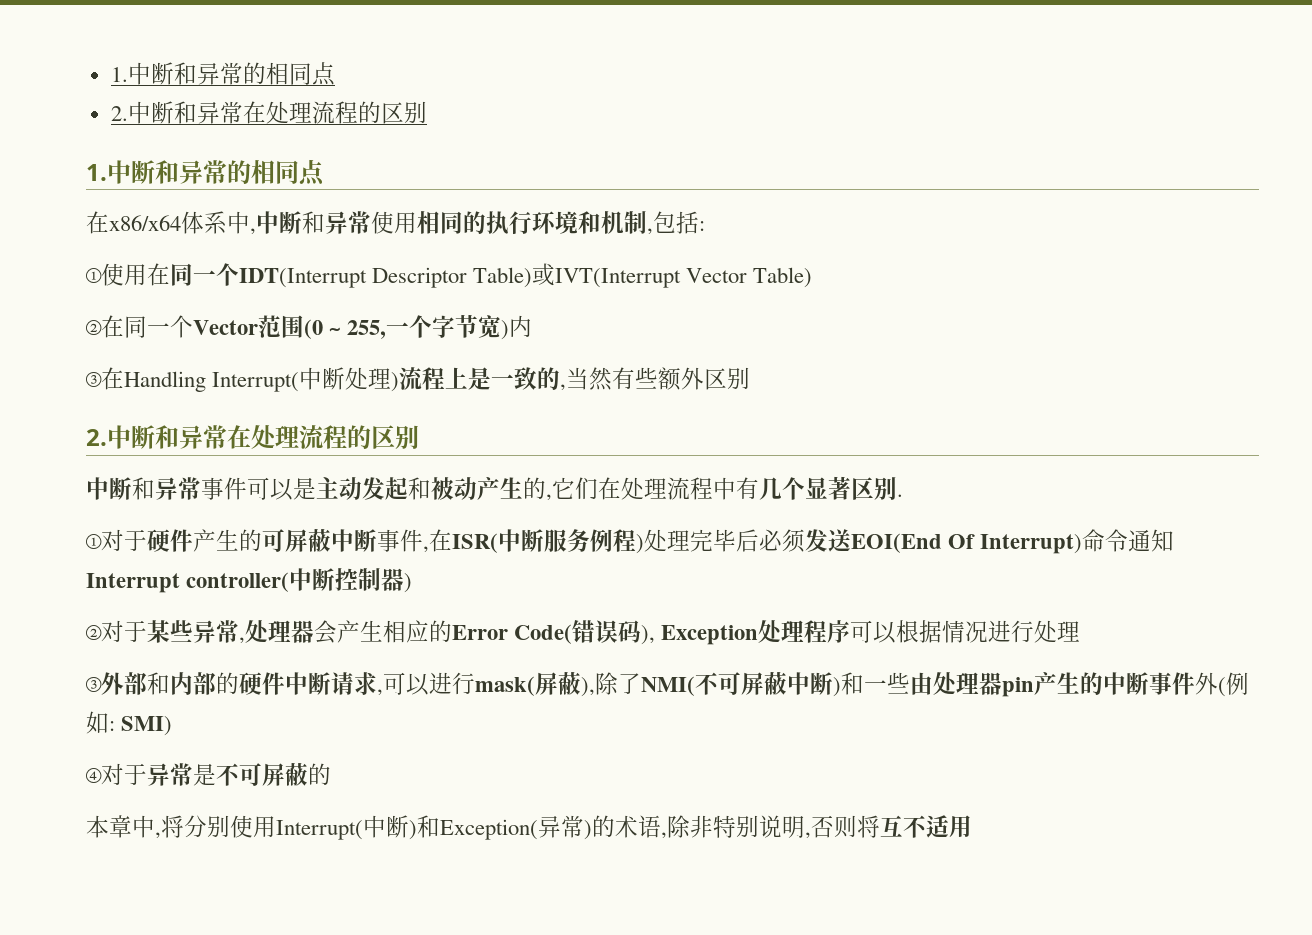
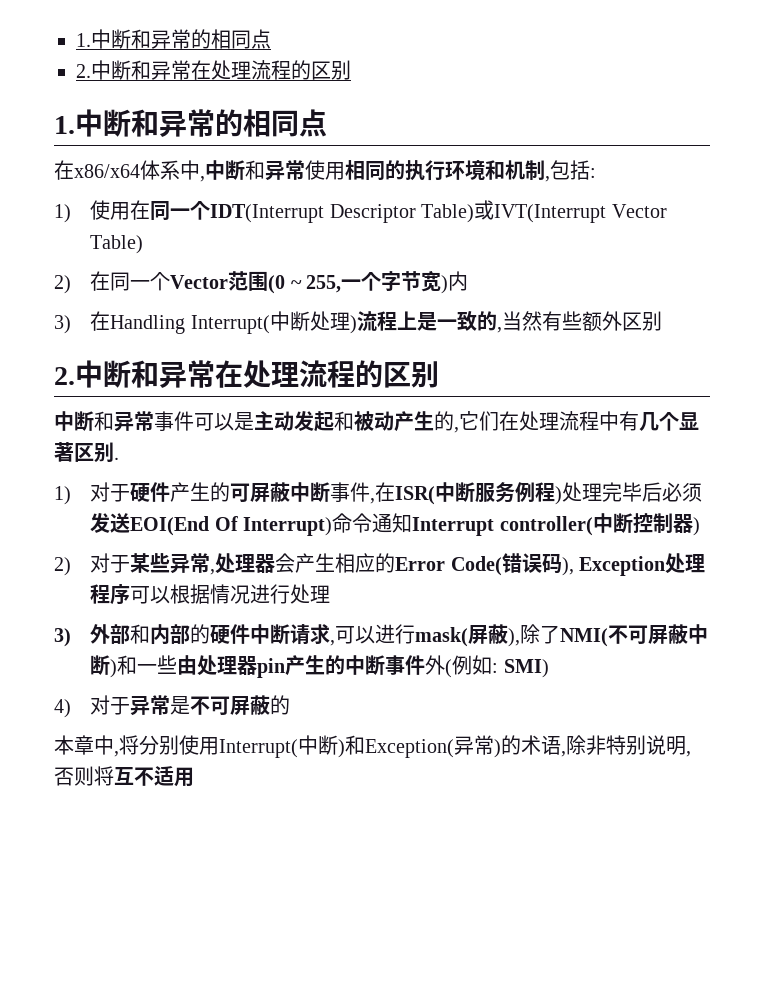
- ①使用在同一个IDT(Interrupt Descriptor Table)或IVT(Interrupt Vector Table)
+ 1)使用在同一个IDT(Interrupt Descriptor Table)或IVT(Interrupt Vector Table)
- ②在同一个Vector范围(0 ~ 255,一个字节宽)内
+ 2)在同一个Vector范围(0 ~ 255,一个字节宽)内
- ③在Handling Interrupt(中断处理)流程上是一致的,当然有些额外区别
+ 3)在Handling Interrupt(中断处理)流程上是一致的,当然有些额外区别
- ①对于硬件产生的可屏蔽中断事件,在ISR(中断服务例程)处理完毕后必须发送EOI(End Of Interrupt)命令通知Interrupt controller(中断控制器)
+ 1)对于硬件产生的可屏蔽中断事件,在ISR(中断服务例程)处理完毕后必须发送EOI(End Of Interrupt)命令通知Interrupt controller(中断控制器)
- ②对于某些异常,处理器会产生相应的Error Code(错误码), Exception处理程序可以根据情况进行处理
+ 2)对于某些异常,处理器会产生相应的Error Code(错误码), Exception处理程序可以根据情况进行处理
- ③外部和内部的硬件中断请求,可以进行mask(屏蔽),除了NMI(不可屏蔽中断)和一些由处理器pin产生的中断事件外(例如: SMI)
+ 3)外部和内部的硬件中断请求,可以进行mask(屏蔽),除了NMI(不可屏蔽中断)和一些由处理器pin产生的中断事件外(例如: SMI)
- ④对于异常是不可屏蔽的
+ 4)对于异常是不可屏蔽的

